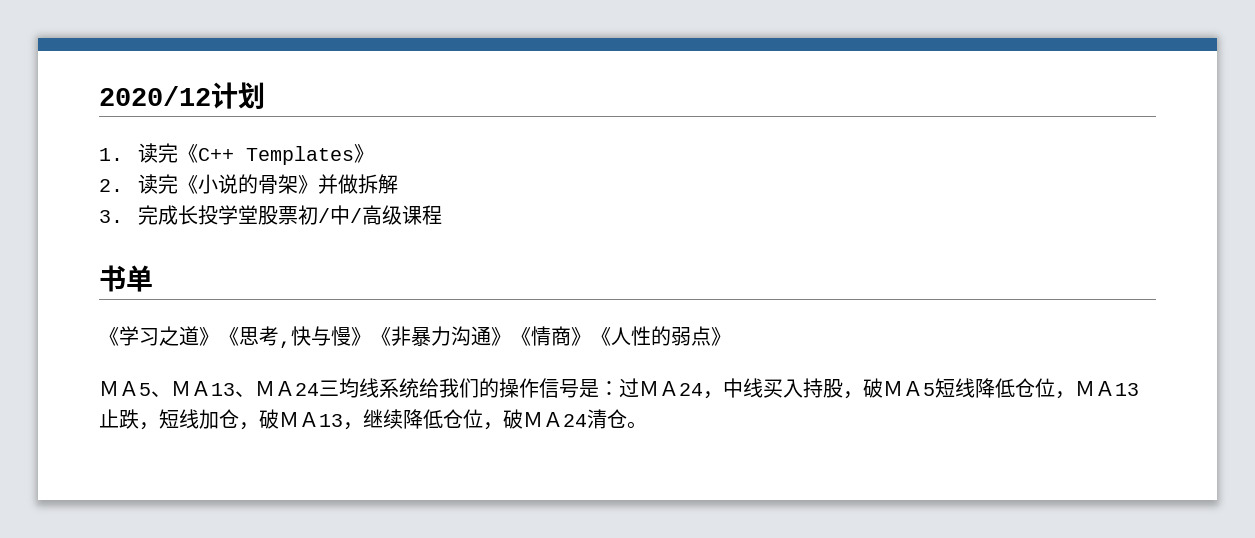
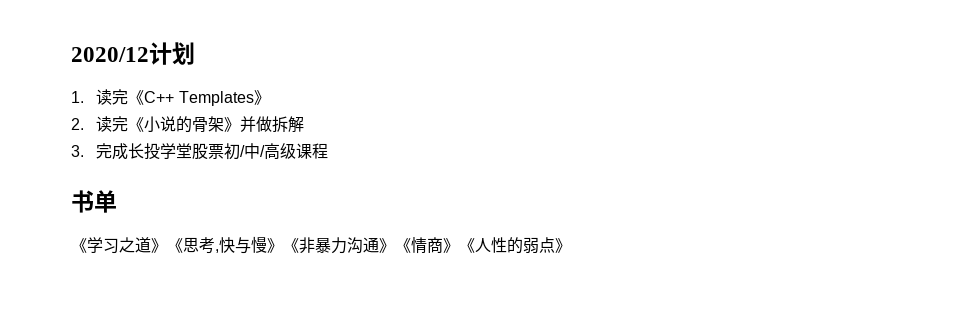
- ＭＡ5、ＭＡ13、ＭＡ24三均线系统给我们的操作信号是：过ＭＡ24，中线买入持股，破ＭＡ5短线降低仓位，ＭＡ13止跌，短线加仓，破ＭＡ13，继续降低仓位，破ＭＡ24清仓。

